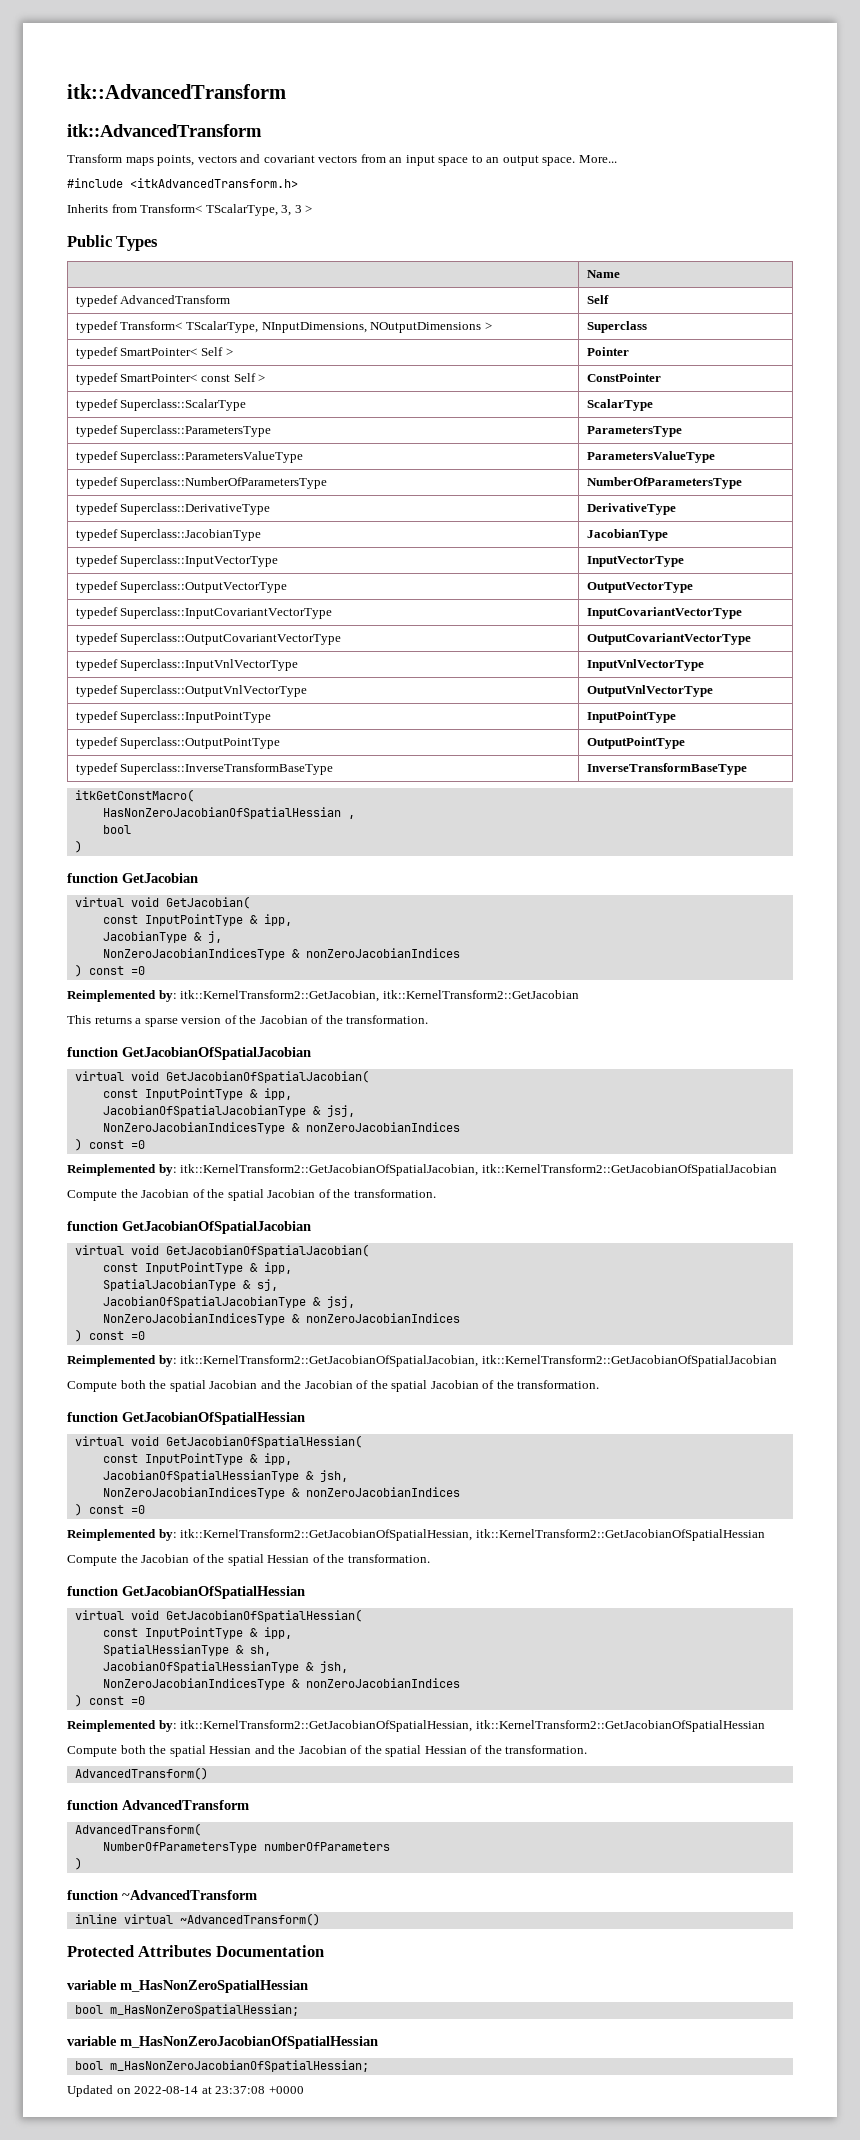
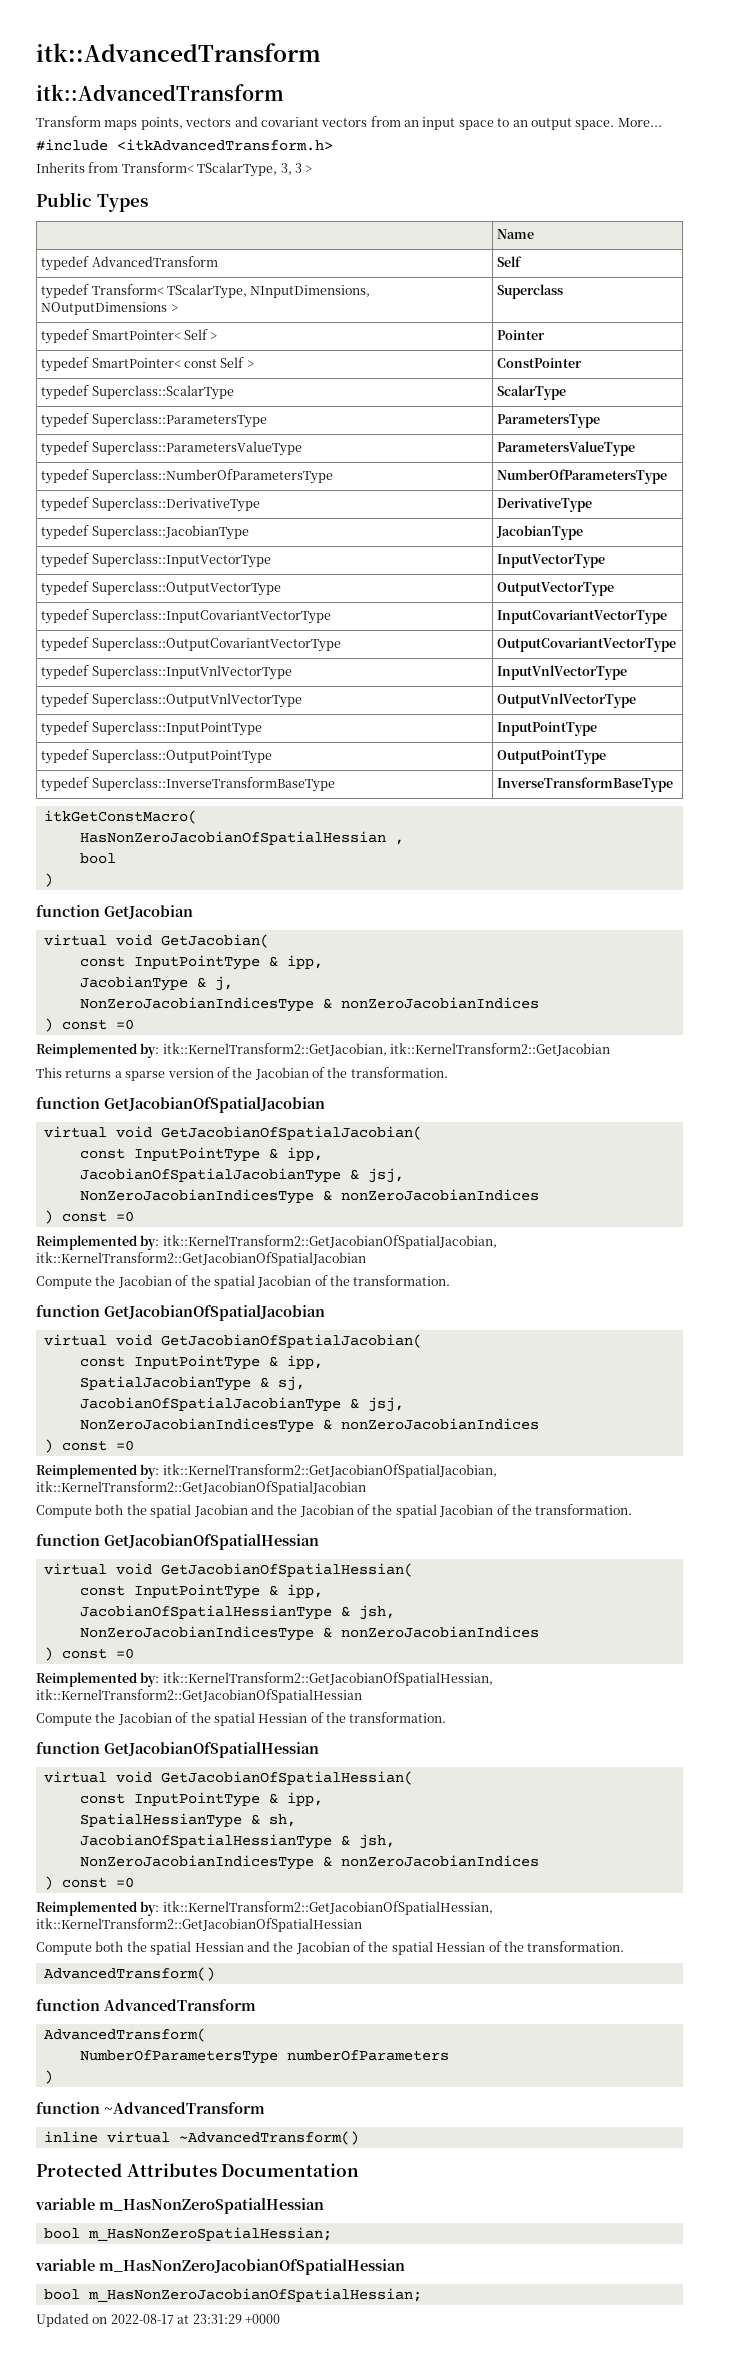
- Updated on 2022-08-14 at 23:37:08 +0000
+ Updated on 2022-08-17 at 23:31:29 +0000

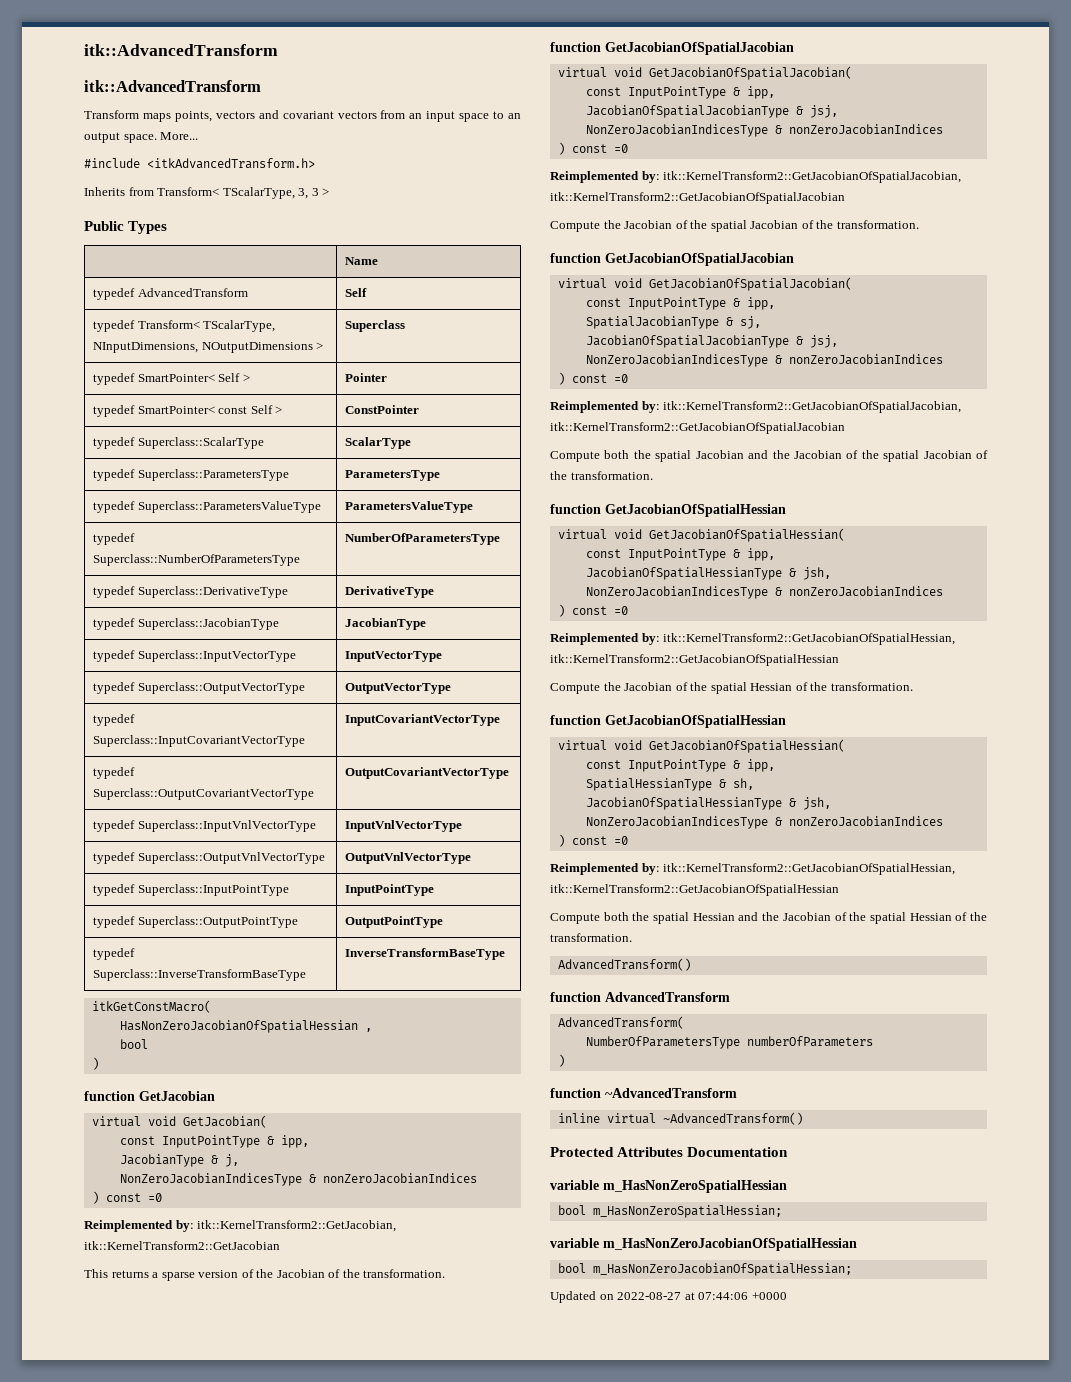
- Updated on 2022-08-17 at 23:31:29 +0000
+ Updated on 2022-08-27 at 07:44:06 +0000

